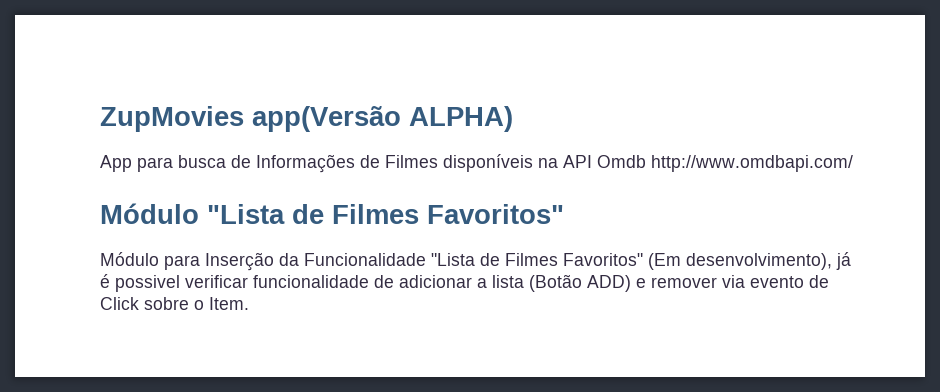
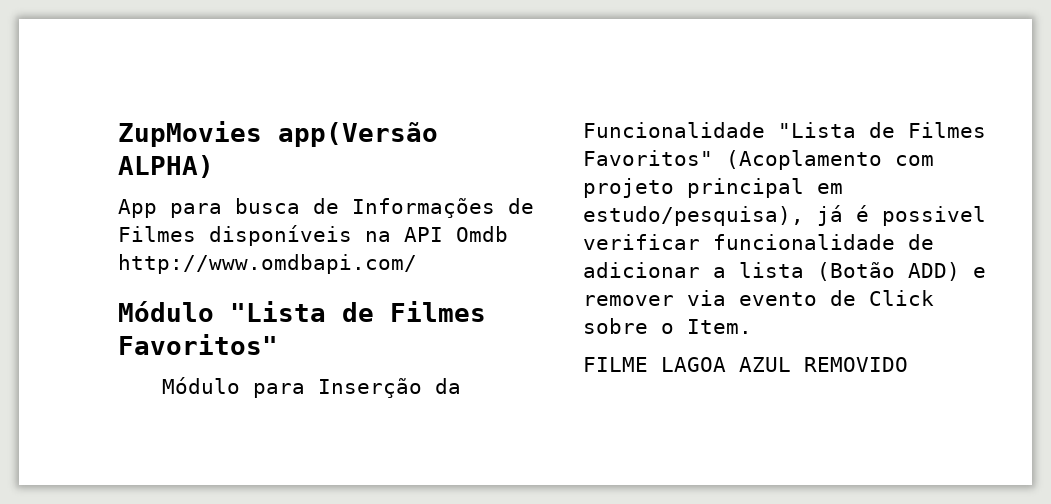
- Módulo para Inserção da Funcionalidade "Lista de Filmes Favoritos" (Em desenvolvimento), já é possivel verificar funcionalidade de adicionar a lista (Botão ADD) e remover via evento de Click sobre o Item.
+ Módulo para Inserção da Funcionalidade "Lista de Filmes Favoritos" (Acoplamento com projeto principal em estudo/pesquisa), já é possivel verificar funcionalidade de adicionar a lista (Botão ADD) e remover via evento de Click sobre o Item.
+ FILME LAGOA AZUL REMOVIDO

